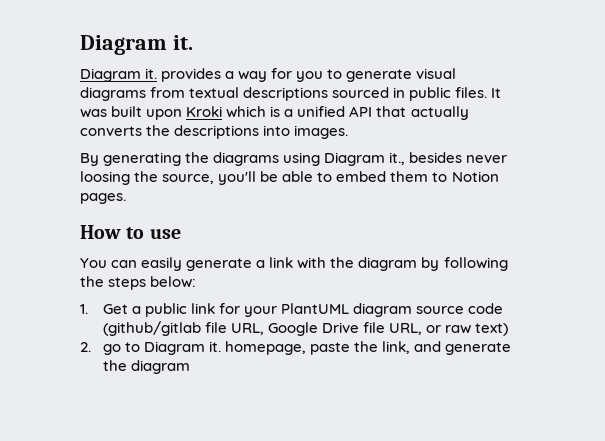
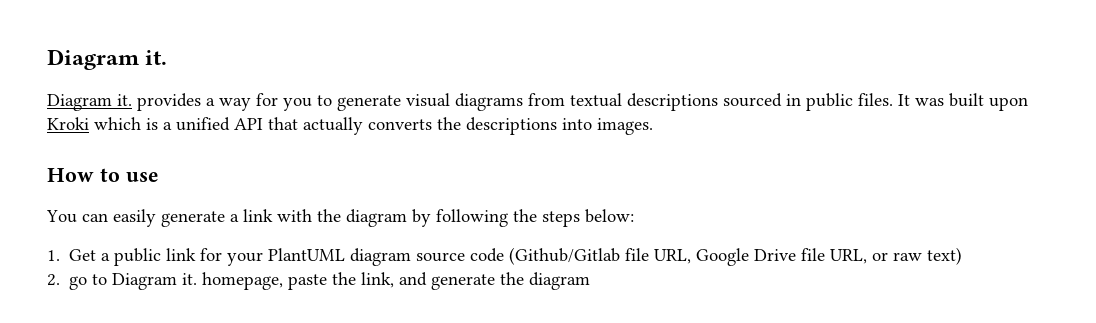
- By generating the diagrams using Diagram it., besides never loosing the source, you'll be able to embed them to Notion pages.
- 1. Get a public link for your PlantUML diagram source code (github/gitlab file URL, Google Drive file URL, or raw text)
+ 1. Get a public link for your PlantUML diagram source code (Github/Gitlab file URL, Google Drive file URL, or raw text)

